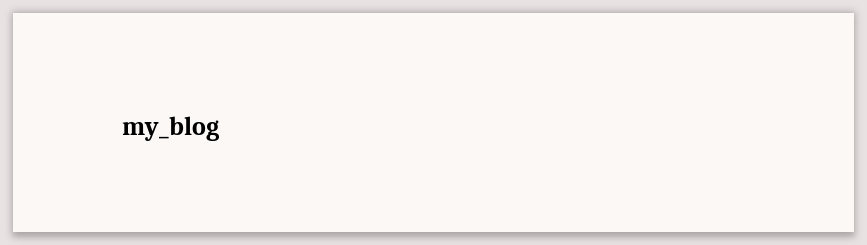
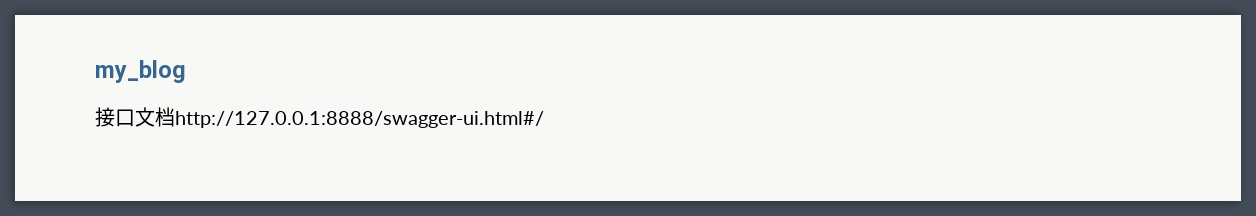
+ 接口文档http://127.0.0.1:8888/swagger-ui.html#/

